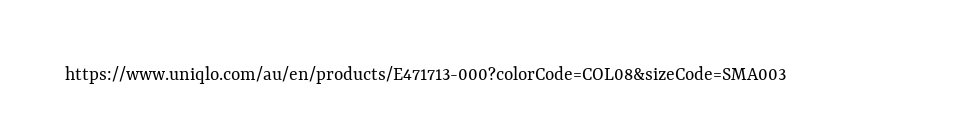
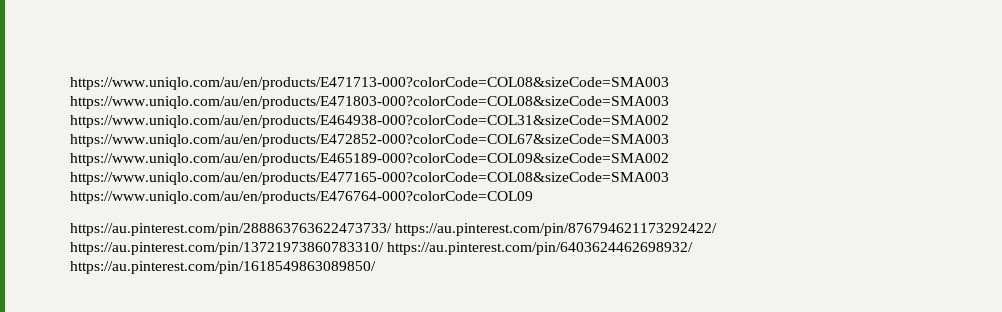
- https://www.uniqlo.com/au/en/products/E471713-000?colorCode=COL08&sizeCode=SMA003
+ https://www.uniqlo.com/au/en/products/E471713-000?colorCode=COL08&sizeCode=SMA003 https://www.uniqlo.com/au/en/products/E471803-000?colorCode=COL08&sizeCode=SMA003 https://www.uniqlo.com/au/en/products/E464938-000?colorCode=COL31&sizeCode=SMA002 https://www.uniqlo.com/au/en/products/E472852-000?colorCode=COL67&sizeCode=SMA003 https://www.uniqlo.com/au/en/products/E465189-000?colorCode=COL09&sizeCode=SMA002 https://www.uniqlo.com/au/en/products/E477165-000?colorCode=COL08&sizeCode=SMA003 https://www.uniqlo.com/au/en/products/E476764-000?colorCode=COL09
+ https://au.pinterest.com/pin/288863763622473733/ https://au.pinterest.com/pin/876794621173292422/ https://au.pinterest.com/pin/13721973860783310/ https://au.pinterest.com/pin/6403624462698932/ https://au.pinterest.com/pin/1618549863089850/

